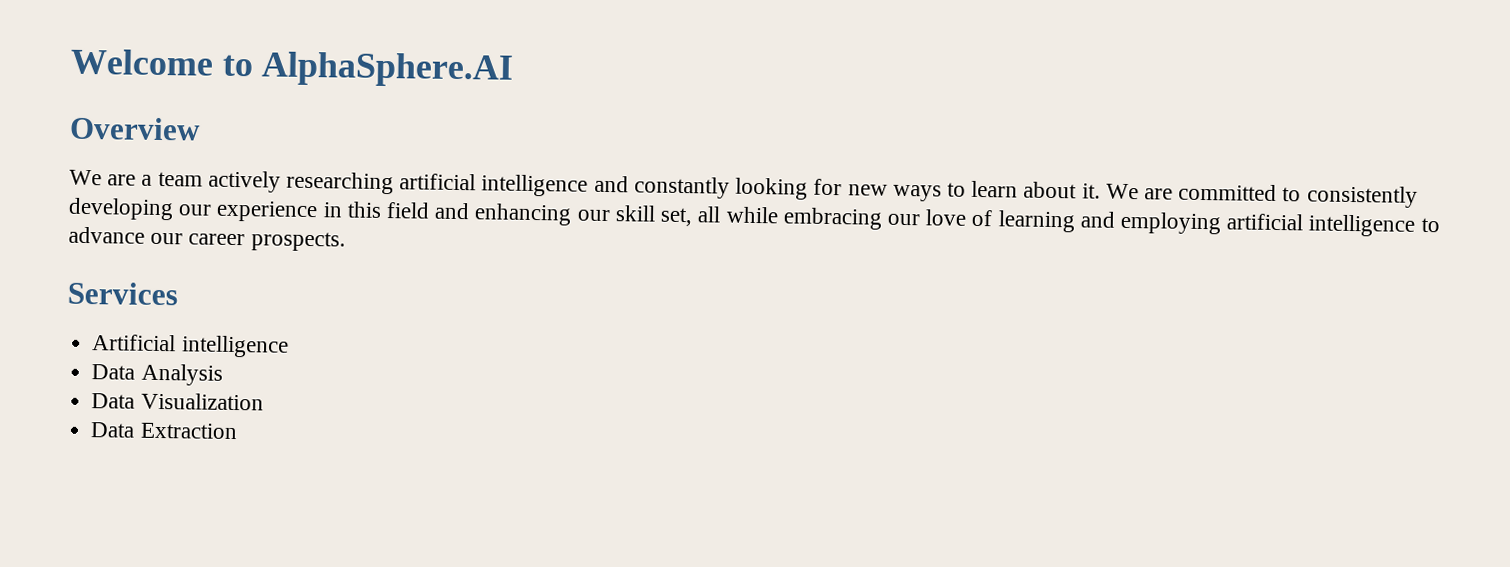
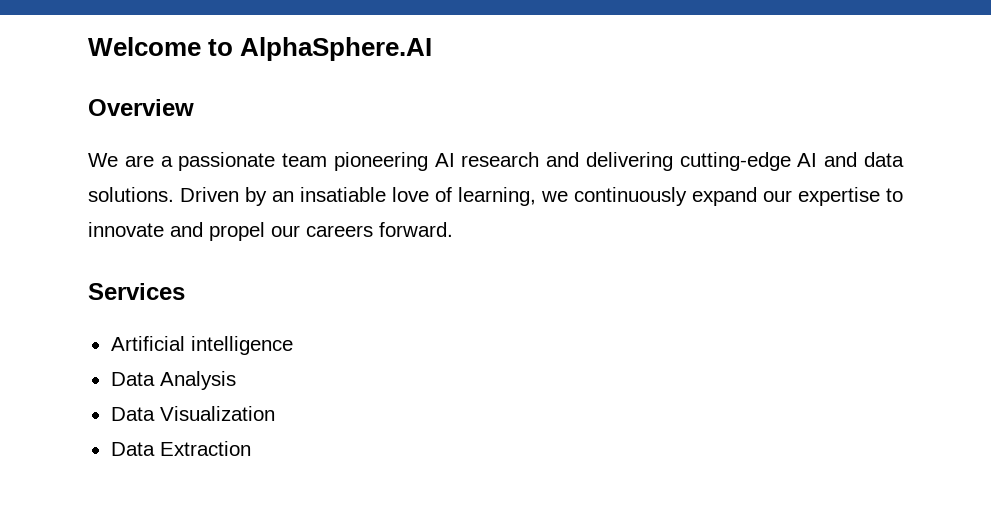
- We are a team actively researching artificial intelligence and constantly looking for new ways to learn about it. We are committed to consistently developing our experience in this field and enhancing our skill set, all while embracing our love of learning and employing artificial intelligence to advance our career prospects.
+ We are a passionate team pioneering AI research and delivering cutting-edge AI and data solutions. Driven by an insatiable love of learning, we continuously expand our expertise to innovate and propel our careers forward.

